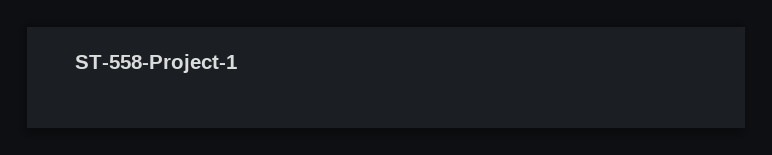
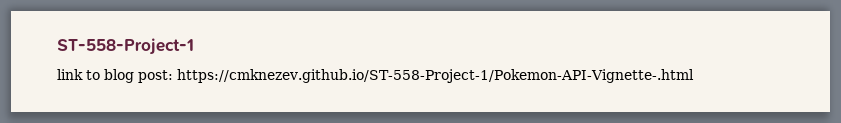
+ link to blog post: https://cmknezev.github.io/ST-558-Project-1/Pokemon-API-Vignette-.html

